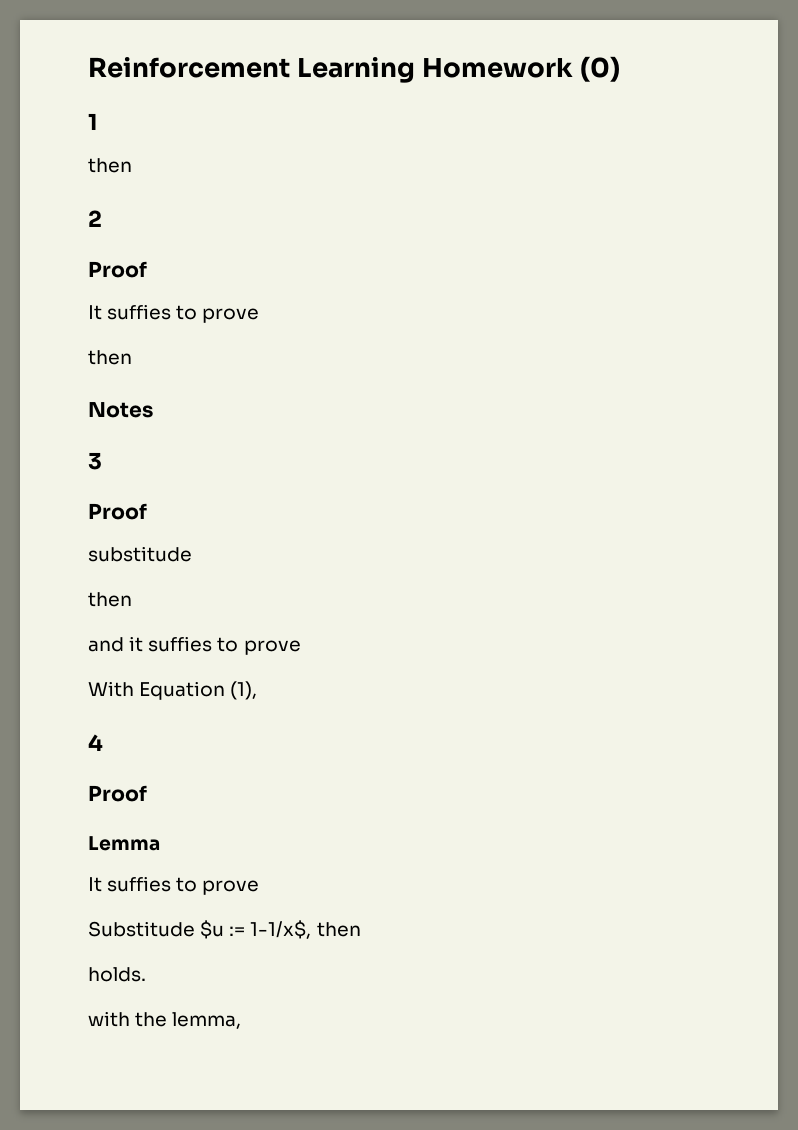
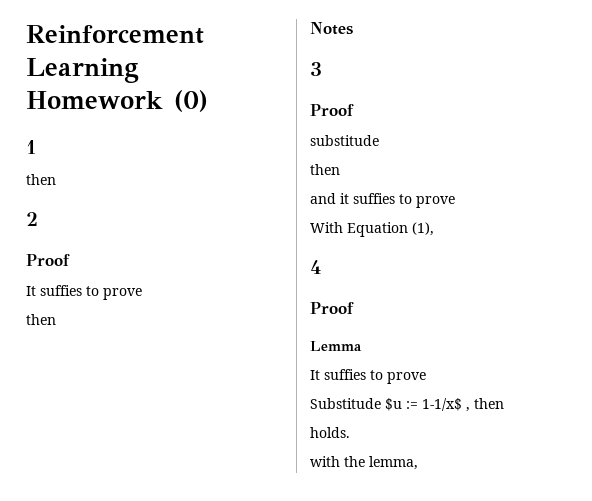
- Substitude $u := 1-1/x$, then
+ Substitude $u := 1-1/x$ , then

